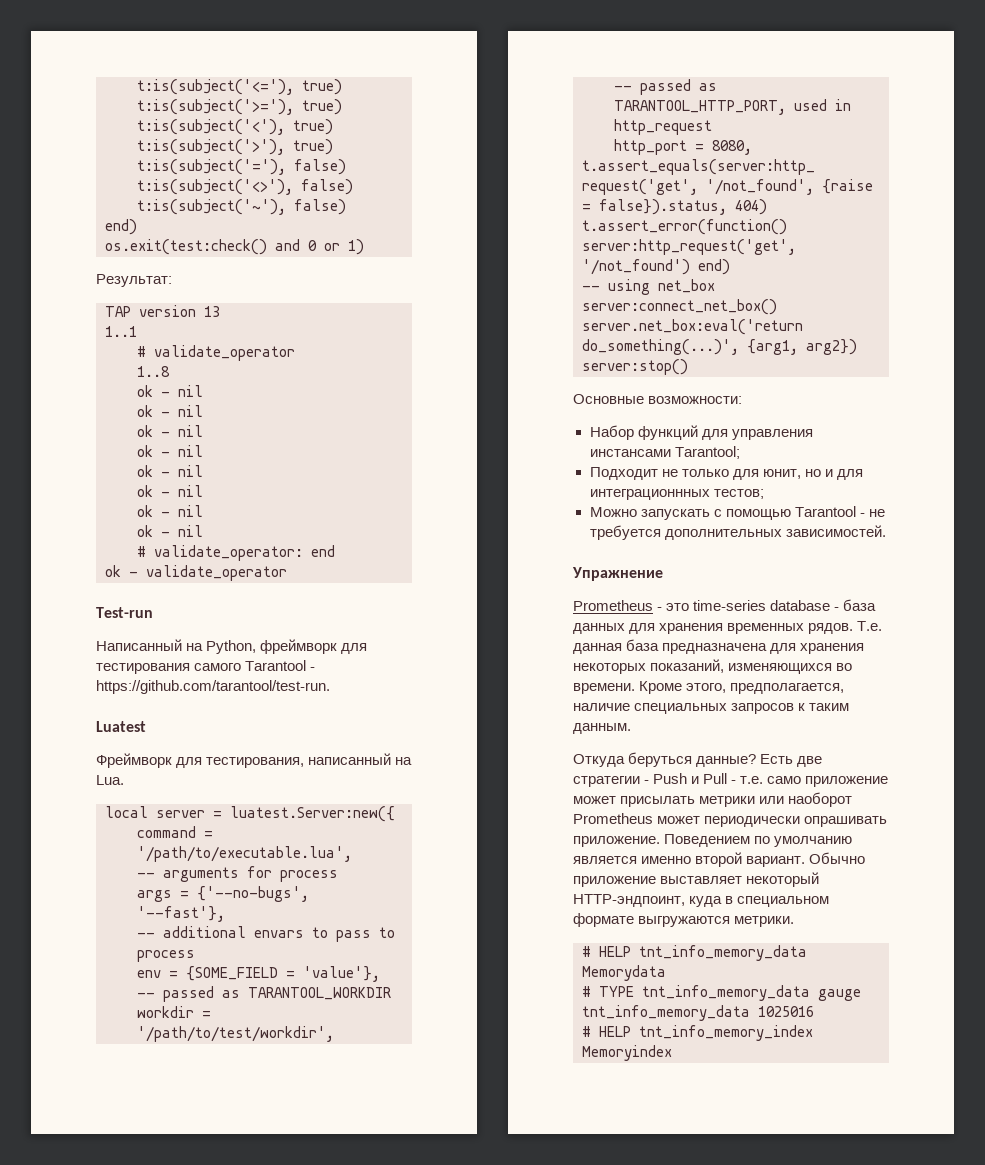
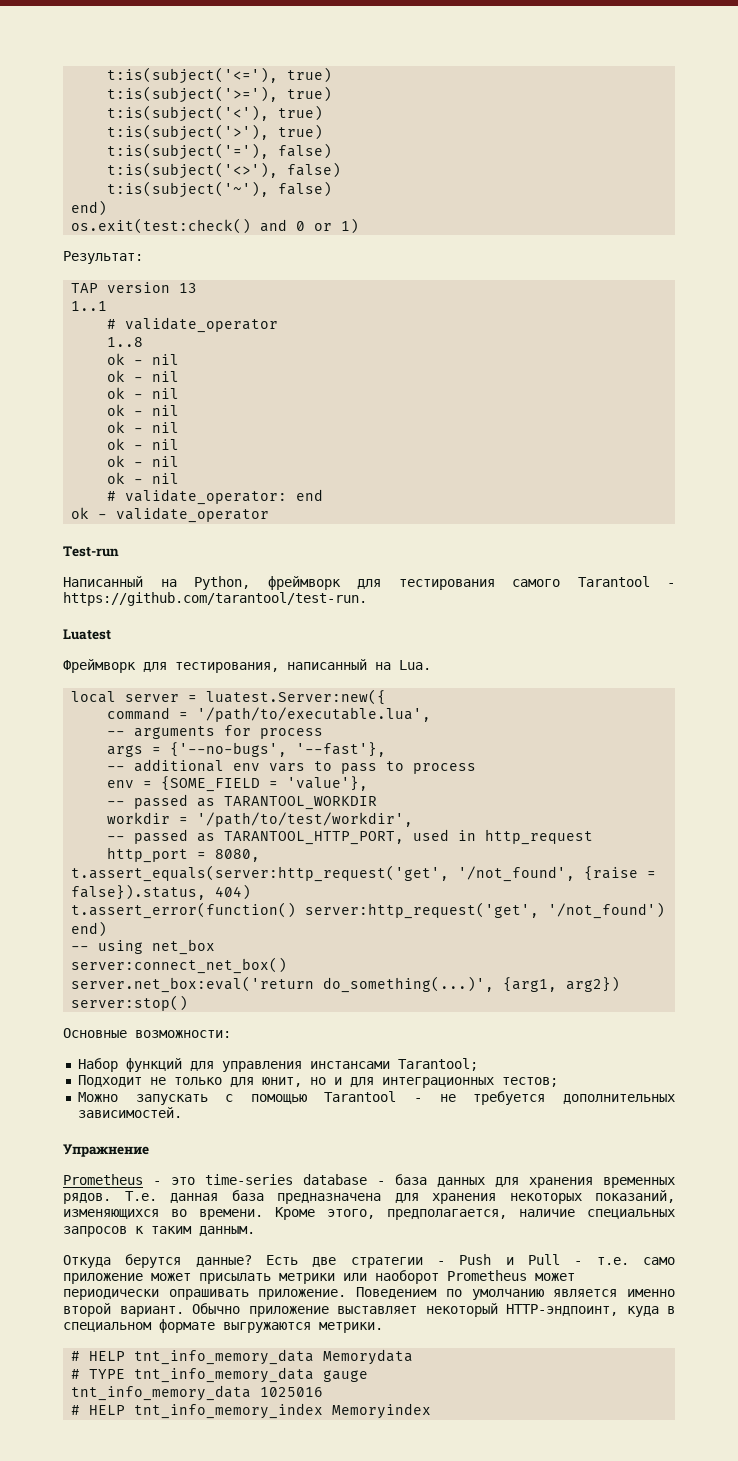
- -- additional envars to pass to process
+ -- additional env vars to pass to process
- Подходит не только для юнит, но и для интеграционнных тестов;
+ Подходит не только для юнит, но и для интеграционных тестов;
- Откуда беруться данные?
+ Откуда берутся данные?

